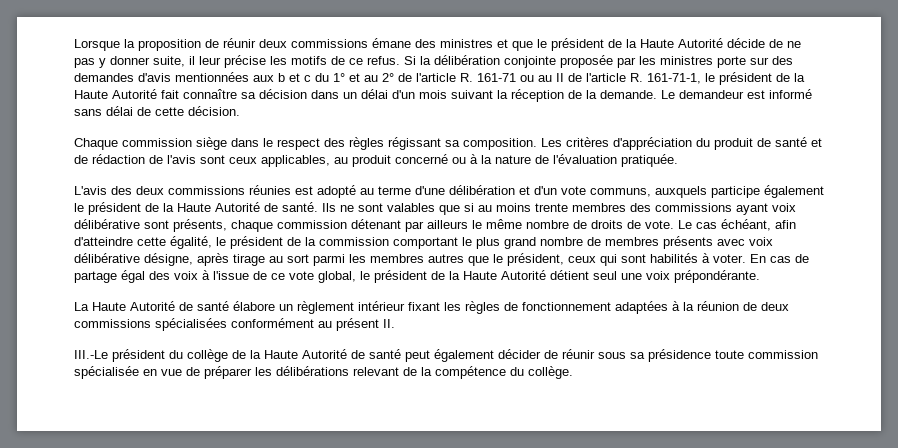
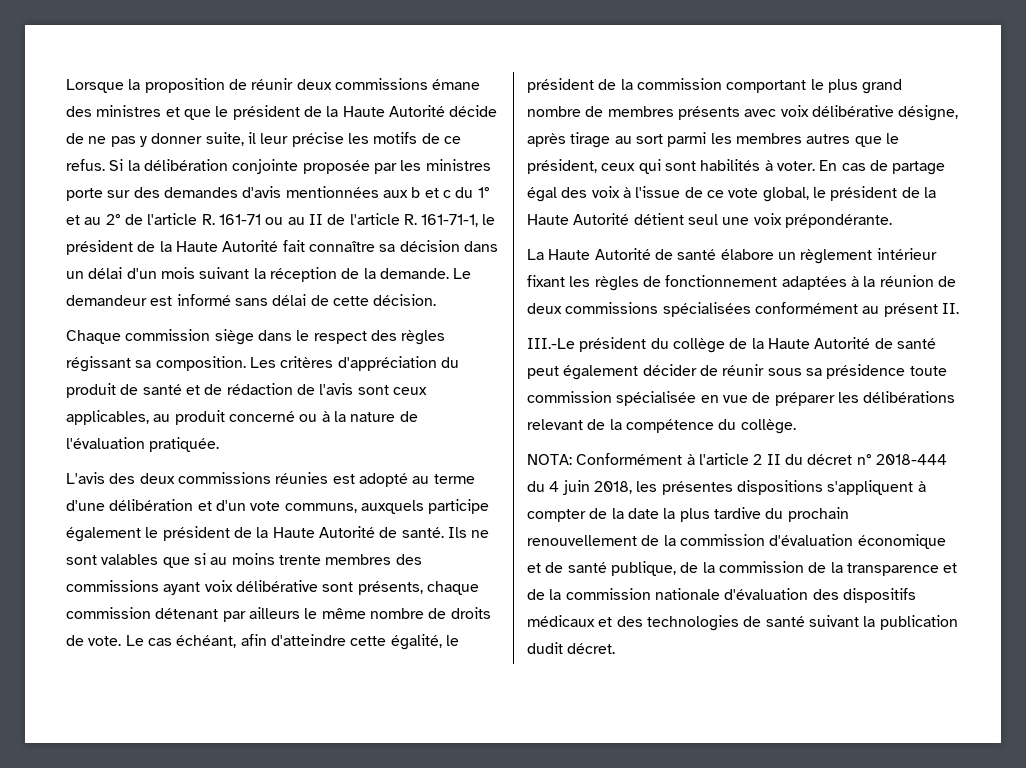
+ NOTA: Conformément à l'article 2 II du décret n° 2018-444 du 4 juin 2018, les présentes dispositions s'appliquent à compter de la date la plus tardive du prochain renouvellement de la commission d'évaluation économique et de santé publique, de la commission de la transparence et de la commission nationale d'évaluation des dispositifs médicaux et des technologies de santé suivant la publication dudit décret.

